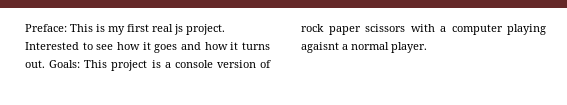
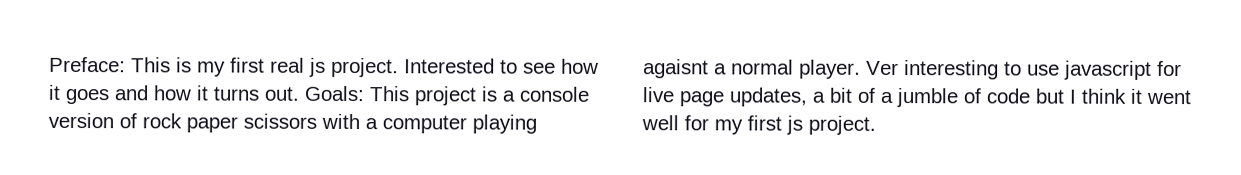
+ Ver interesting to use javascript for live page updates, a bit of a jumble of code but I think it went well for my first js project.

